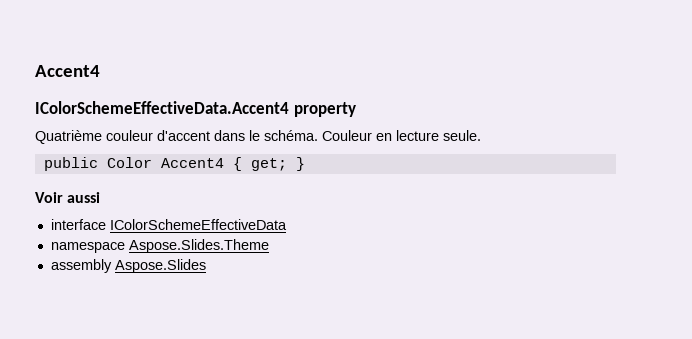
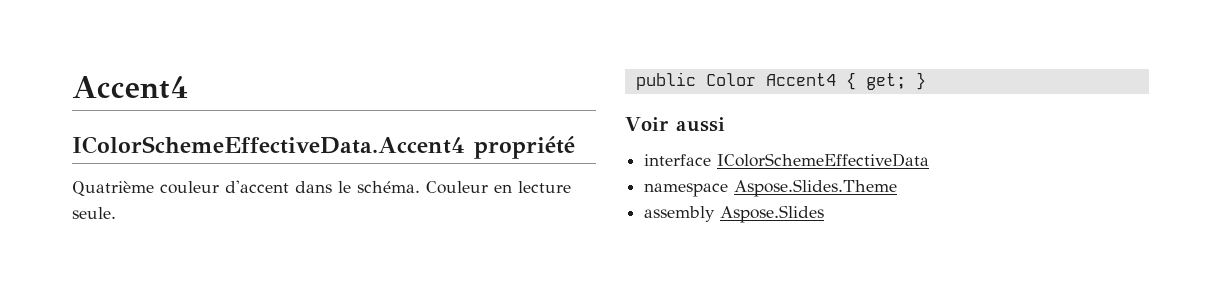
- IColorSchemeEffectiveData.Accent4 property
+ IColorSchemeEffectiveData.Accent4 propriété

